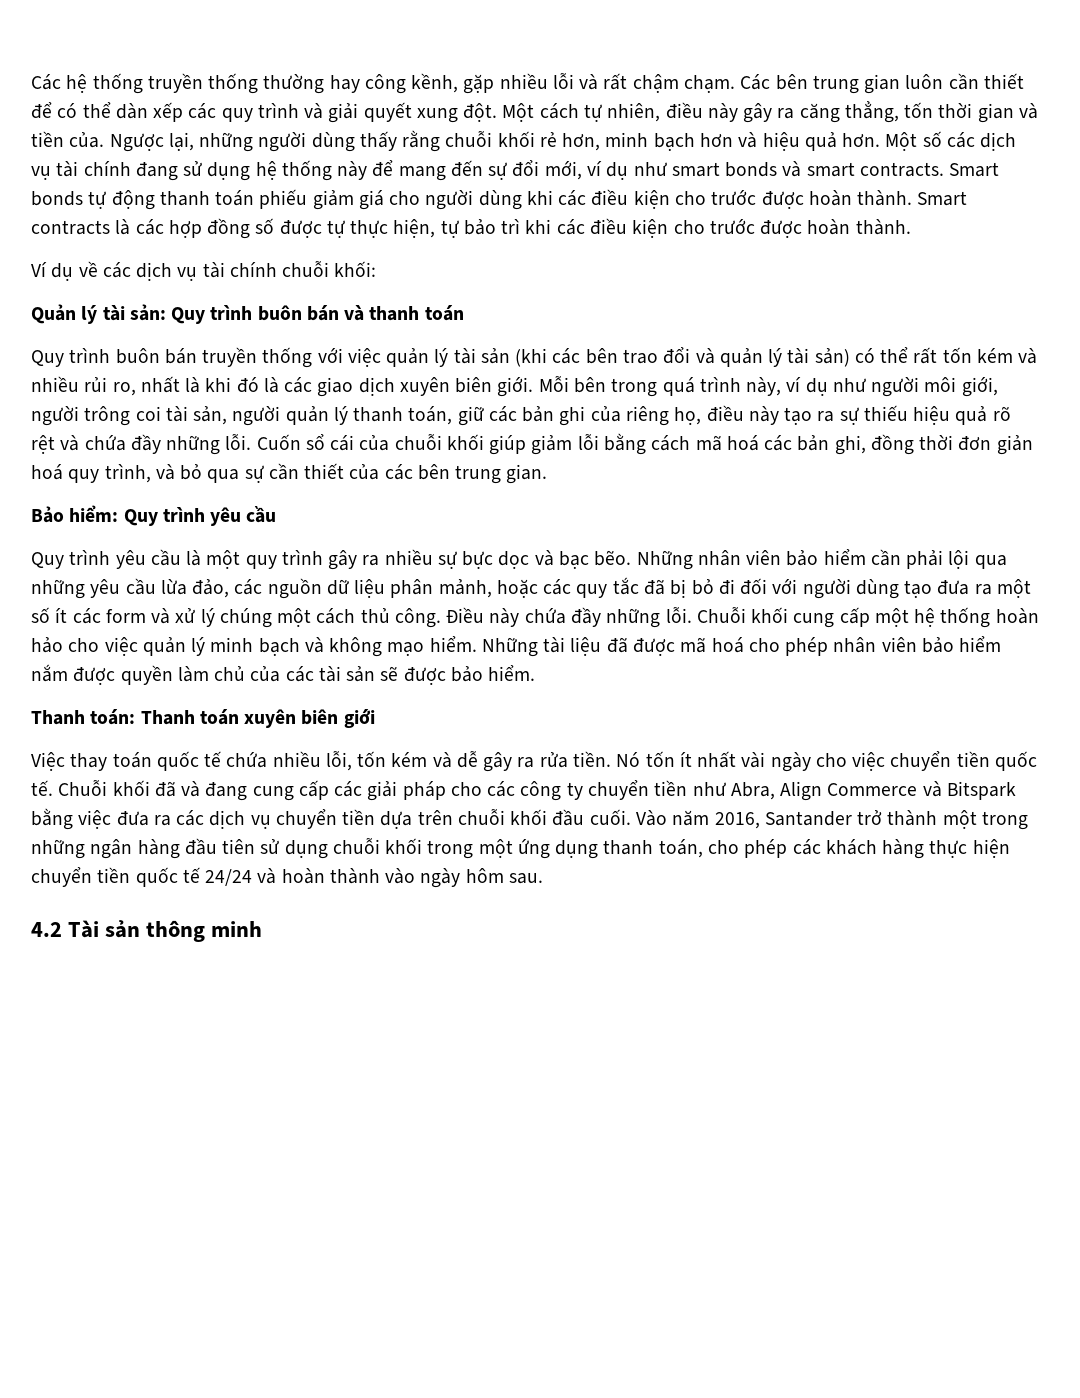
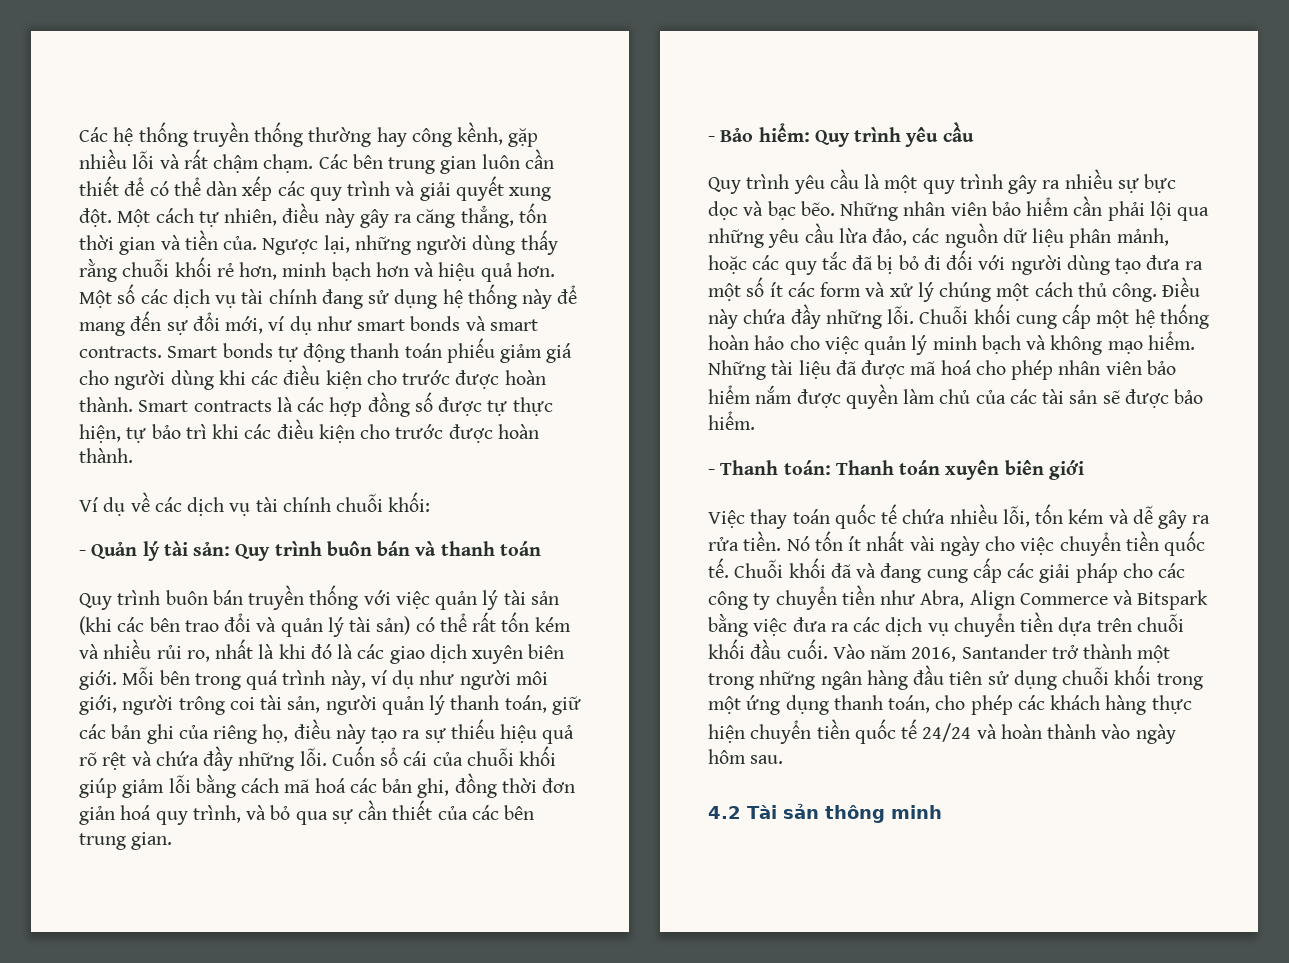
- Quản lý tài sản: Quy trình buôn bán và thanh toán
+ - Quản lý tài sản: Quy trình buôn bán và thanh toán
- Bảo hiểm: Quy trình yêu cầu
+ - Bảo hiểm: Quy trình yêu cầu
- Thanh toán: Thanh toán xuyên biên giới
+ - Thanh toán: Thanh toán xuyên biên giới

